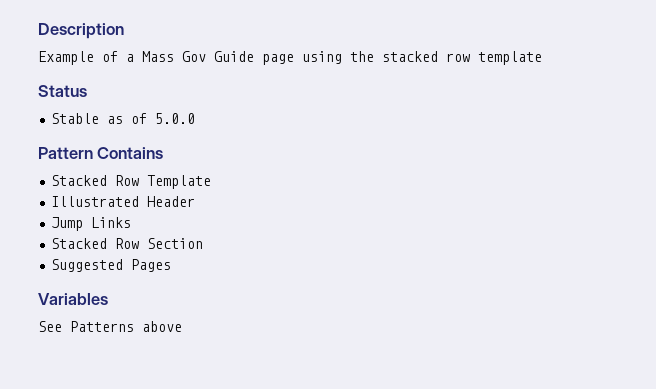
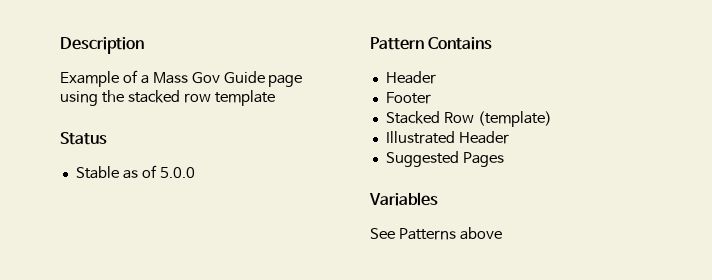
  Pattern Contains
- Stacked Row Template
+ Header
+ Footer
+ Stacked Row (template)
- Jump Links
- Stacked Row Section

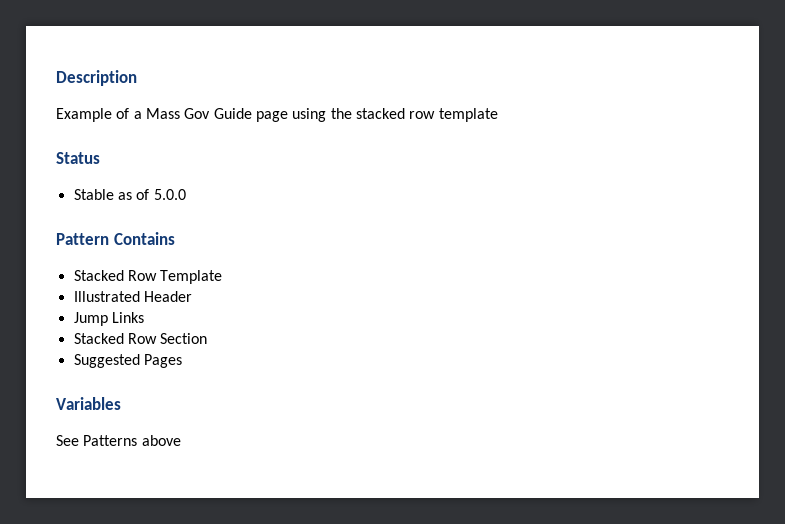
  Pattern Contains
- Header
- Footer
- Stacked Row (template)
+ Stacked Row Template
  Illustrated Header
+ Jump Links
+ Stacked Row Section

